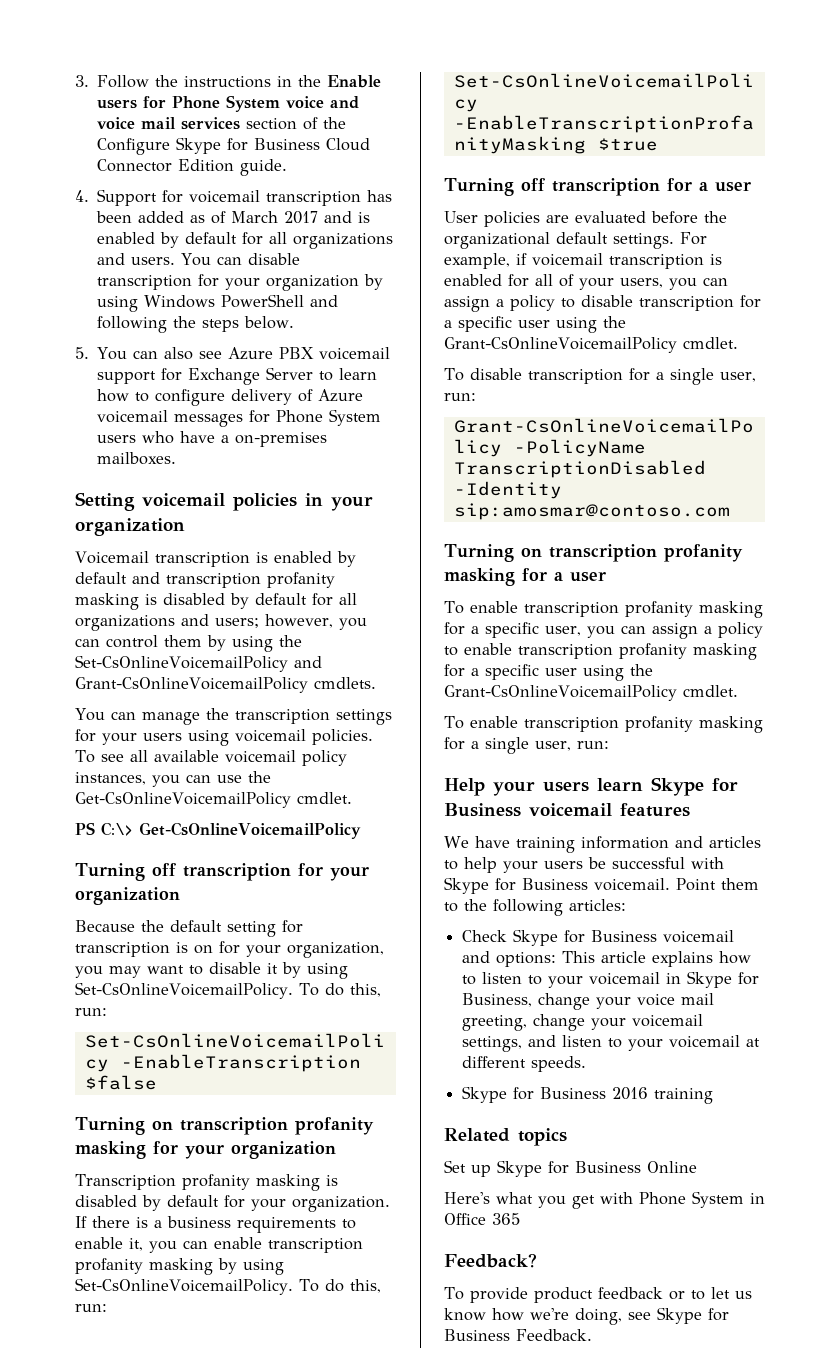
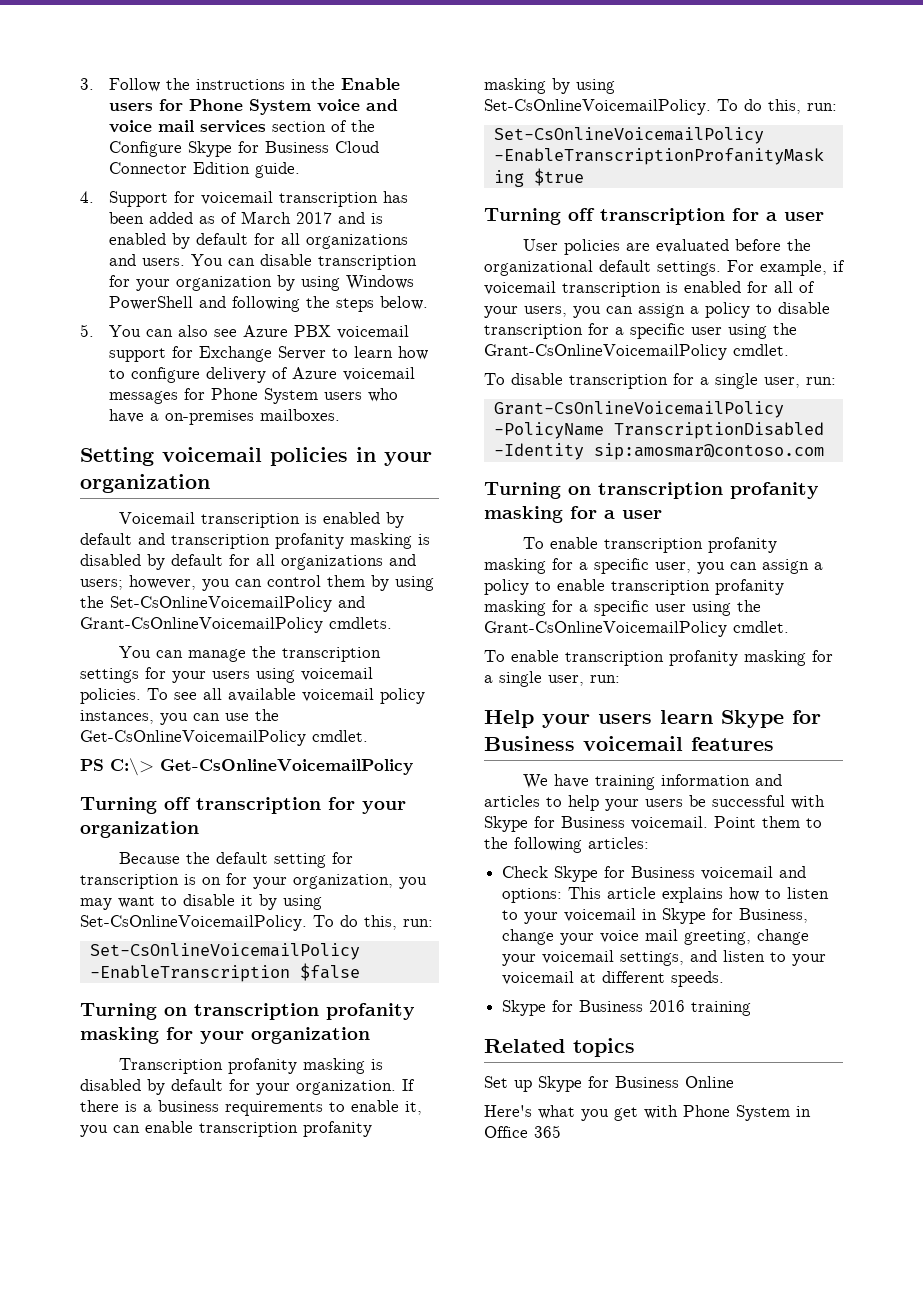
- Feedback?
- To provide product feedback or to let us know how we're doing, see Skype for Business Feedback.

